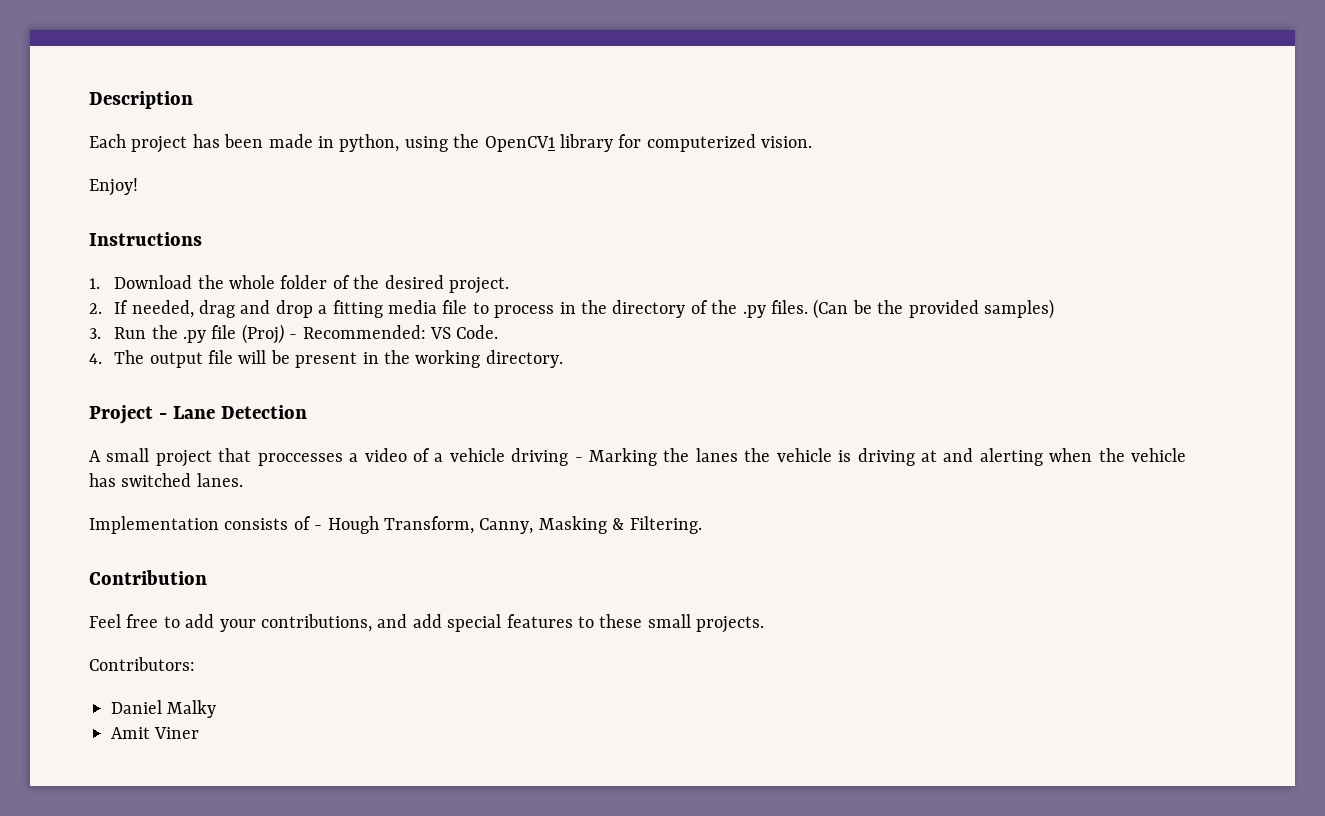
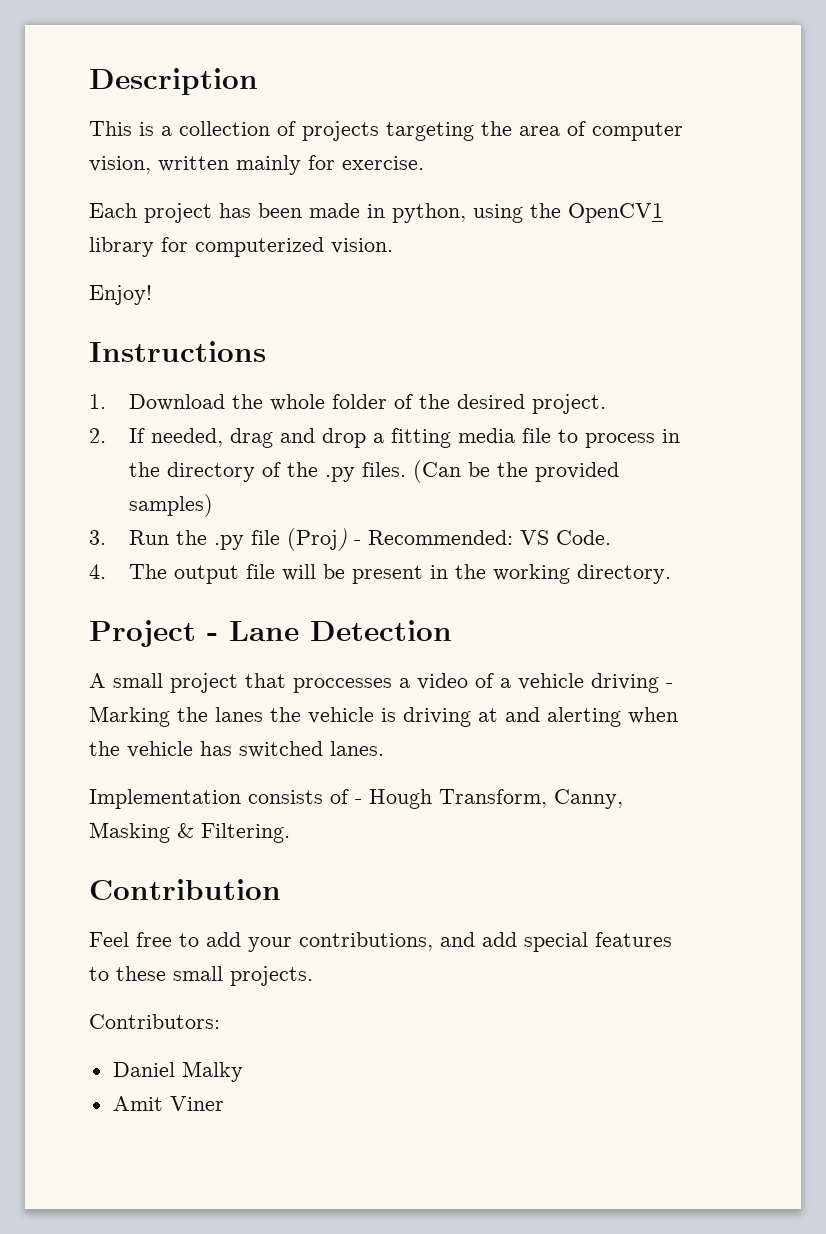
+ This is a collection of projects targeting the area of computer vision, written mainly for exercise.

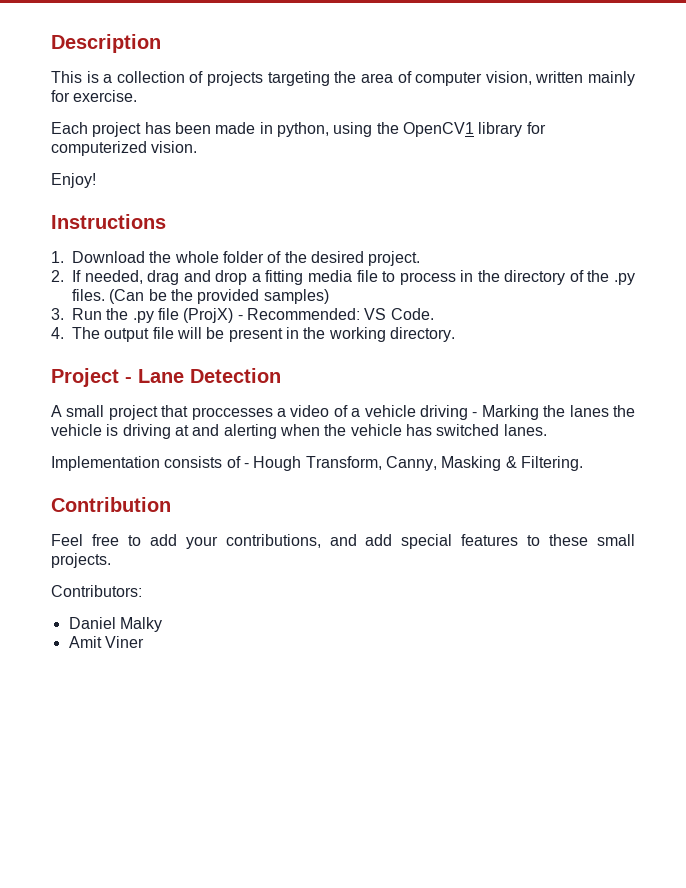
- 3. Run the .py file (Proj) - Recommended: VS Code.
+ 3. Run the .py file (ProjX) - Recommended: VS Code.

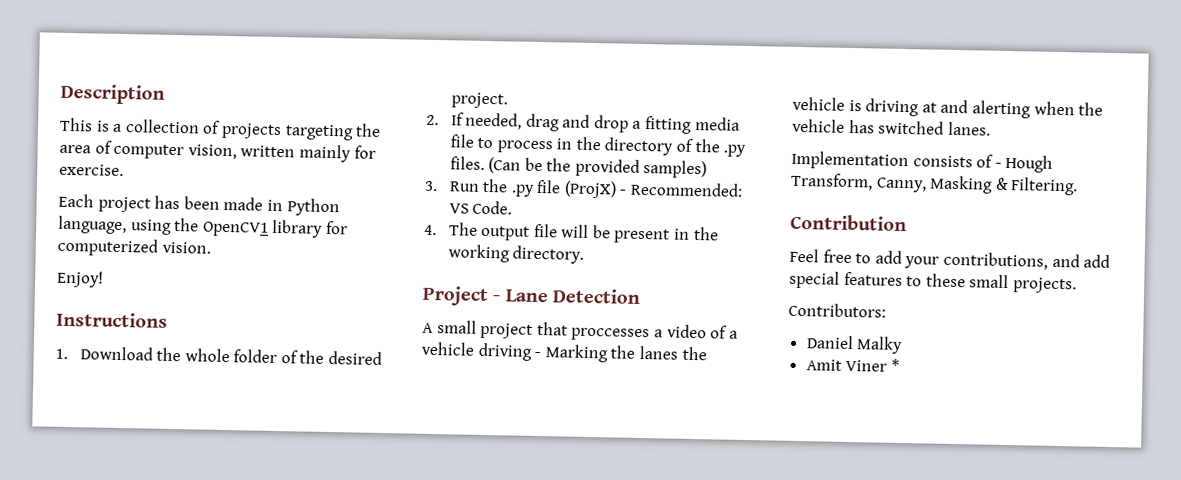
- Each project has been made in python, using the OpenCV1 library for computerized vision.
+ Each project has been made in Python language, using the OpenCV1 library for computerized vision.
- Amit Viner
+ Amit Viner *

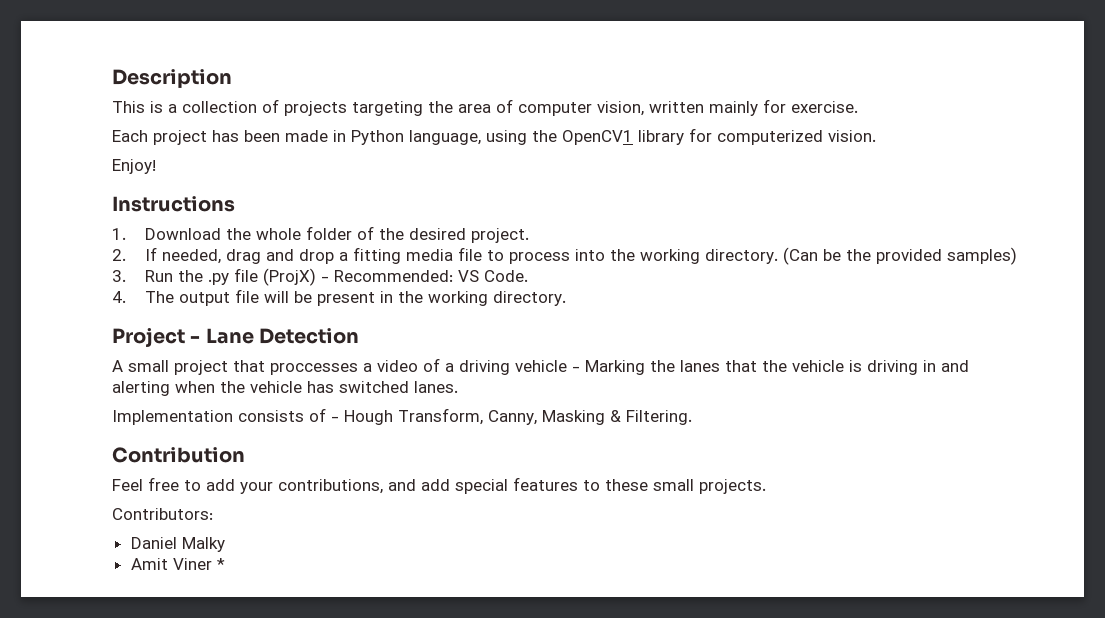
- 2. If needed, drag and drop a fitting media file to process in the directory of the .py files.
+ 2. If needed, drag and drop a fitting media file to process into the working directory.
- A small project that proccesses a video of a vehicle driving - Marking the lanes the vehicle is driving at and alerting when the vehicle has switched lanes.
+ A small project that proccesses a video of a driving vehicle - Marking the lanes that the vehicle is driving in and alerting when the vehicle has switched lanes.

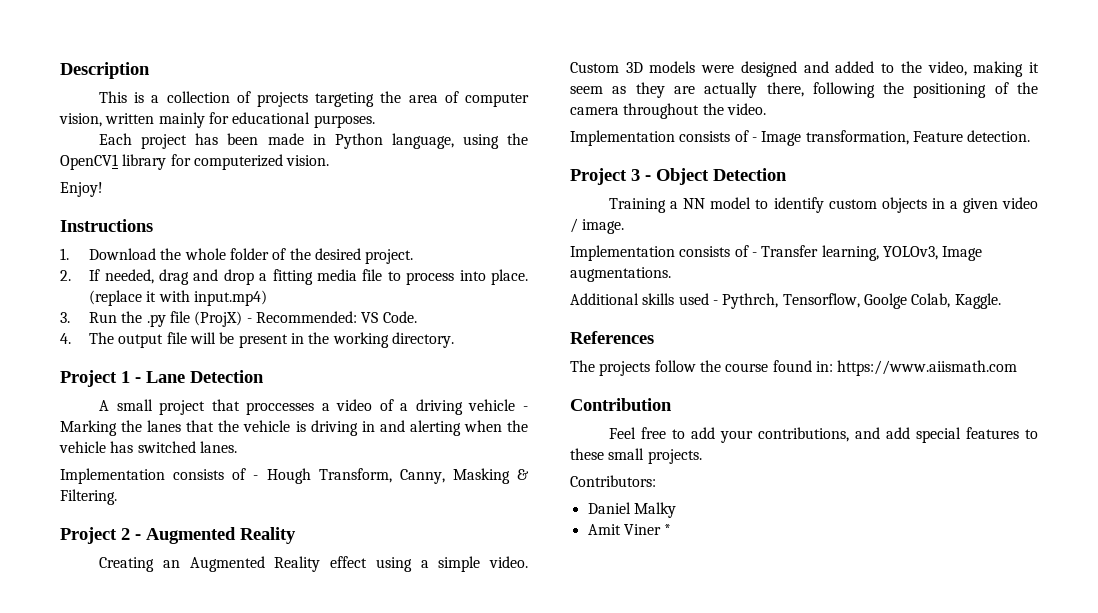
- This is a collection of projects targeting the area of computer vision, written mainly for exercise.
+ This is a collection of projects targeting the area of computer vision, written mainly for educational purposes.
- 2. If needed, drag and drop a fitting media file to process into the working directory. (Can be the provided samples)
+ 2. If needed, drag and drop a fitting media file to process into place. (replace it with input.mp4)
- Project - Lane Detection
+ Project 1 - Lane Detection
+ Project 2 - Augmented Reality
+ Creating an Augmented Reality effect using a simple video. Custom 3D models were designed and added to the video, making it seem as they are actually there, following the positioning of the camera throughout the video.
+ Implementation consists of - Image transformation, Feature detection.
+ Project 3 - Object Detection
+ Training a NN model to identify custom objects in a given video / image.
+ Implementation consists of - Transfer learning, YOLOv3, Image augmentations.
+ Additional skills used - Pythrch, Tensorflow, Goolge Colab, Kaggle.
+ References
+ The projects follow the course found in: https://www.aiismath.com

